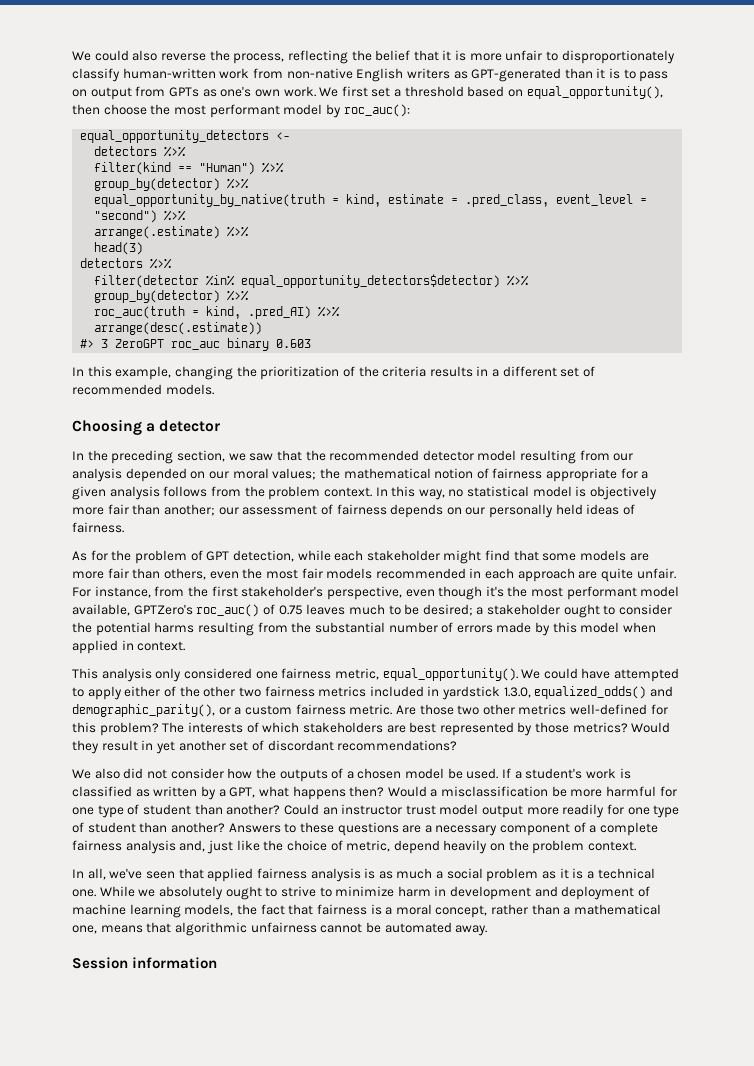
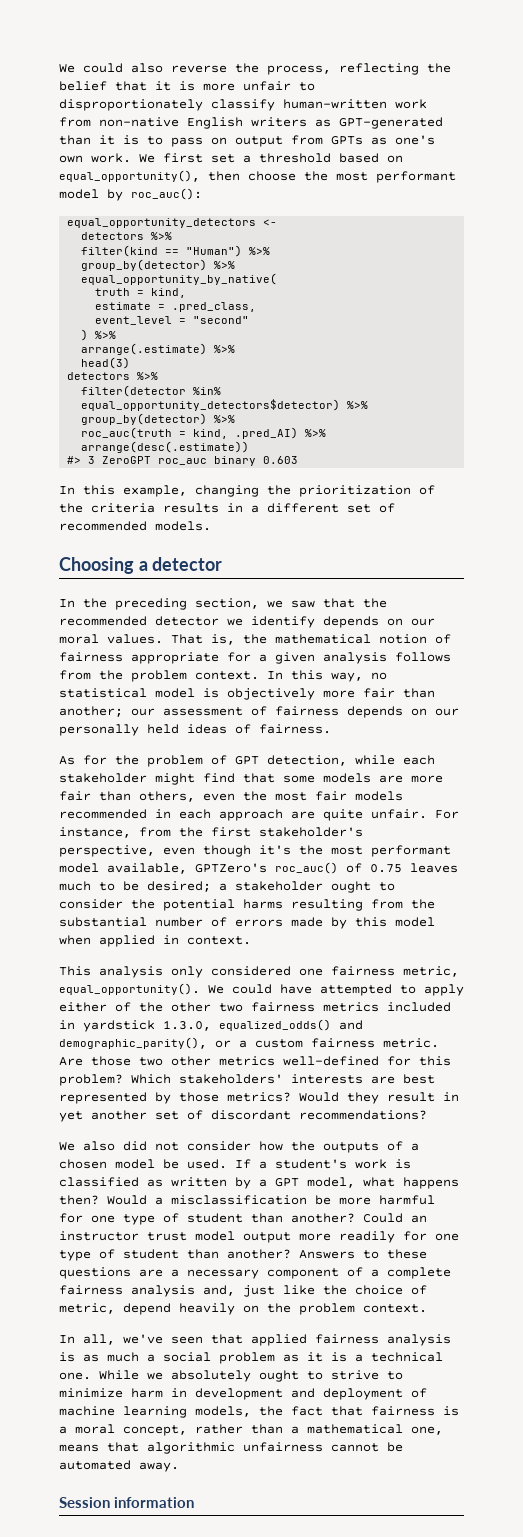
- equal_opportunity_by_native(truth = kind, estimate = .pred_class, event_level = "second") %>%
+ equal_opportunity_by_native(
+ truth = kind,
+ estimate = .pred_class,
+ event_level = "second"
+ ) %>%
- In the preceding section, we saw that the recommended detector model resulting from our analysis depended on our moral values; the mathematical notion of fairness appropriate for a given analysis follows from the problem context.
+ In the preceding section, we saw that the recommended detector we identify depends on our moral values. That is, the mathematical notion of fairness appropriate for a given analysis follows from the problem context.
- The interests of which stakeholders are best represented by those metrics?
+ Which stakeholders' interests are best represented by those metrics?
- If a student's work is classified as written by a GPT, what happens then?
+ If a student's work is classified as written by a GPT model, what happens then?

